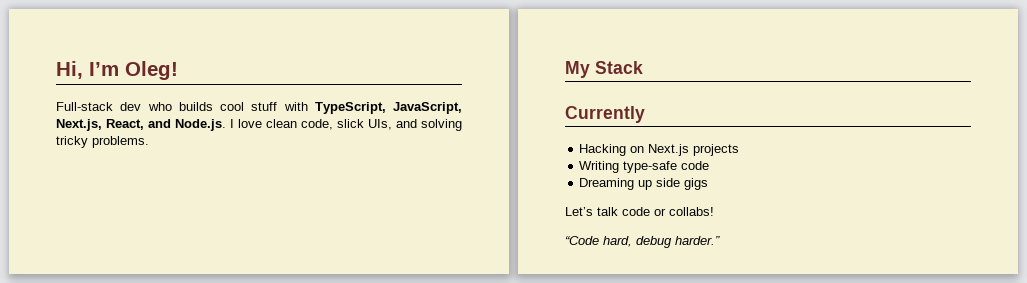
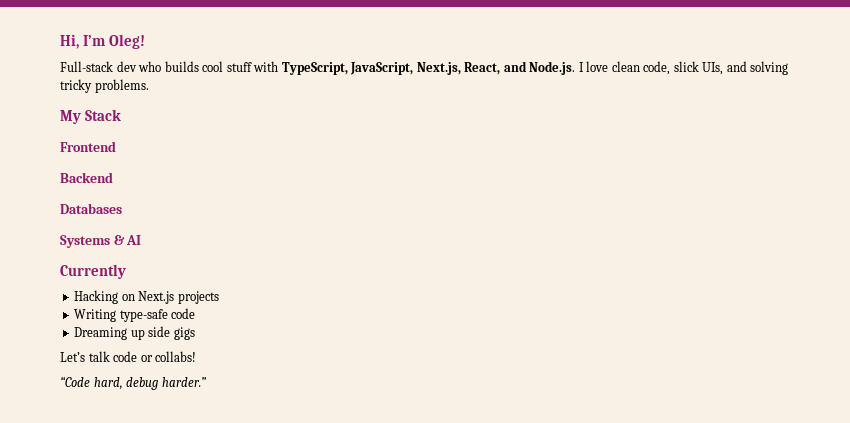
+ Frontend
+ Backend
+ Databases
+ Systems & AI

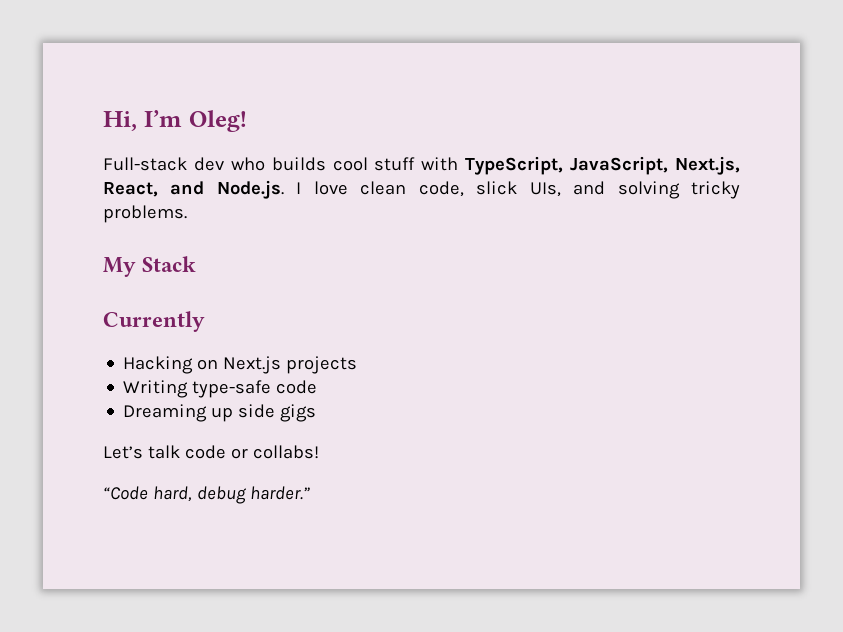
- Frontend
- Backend
- Databases
- Systems & AI

